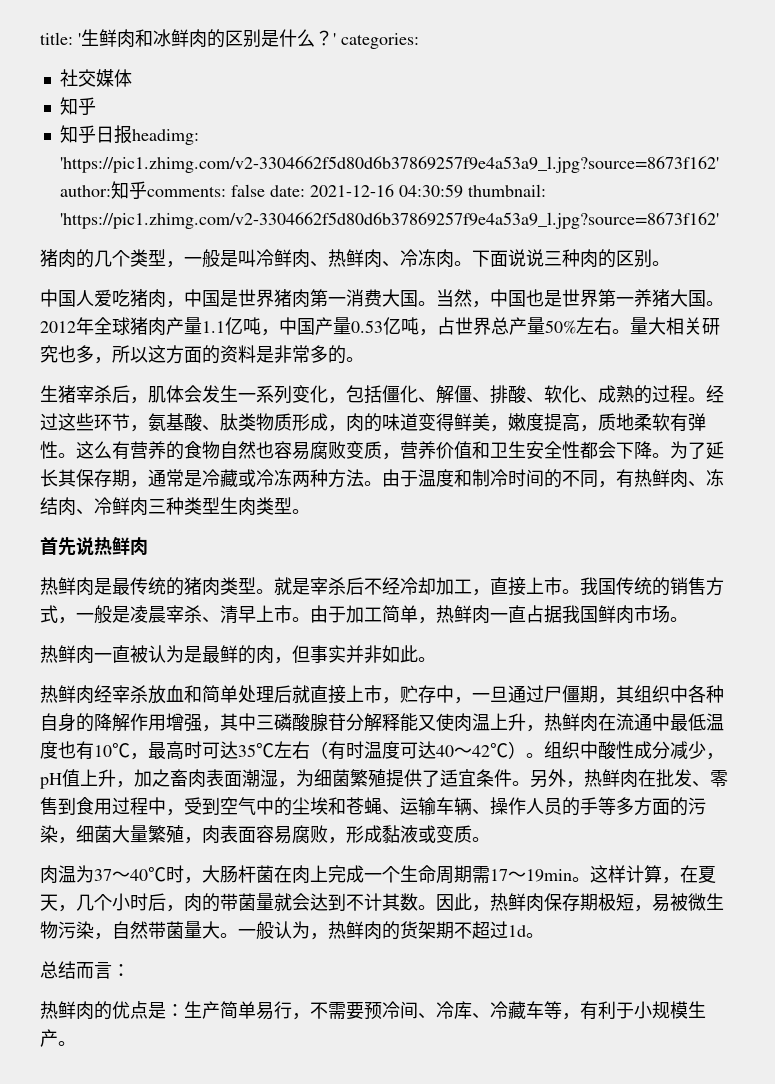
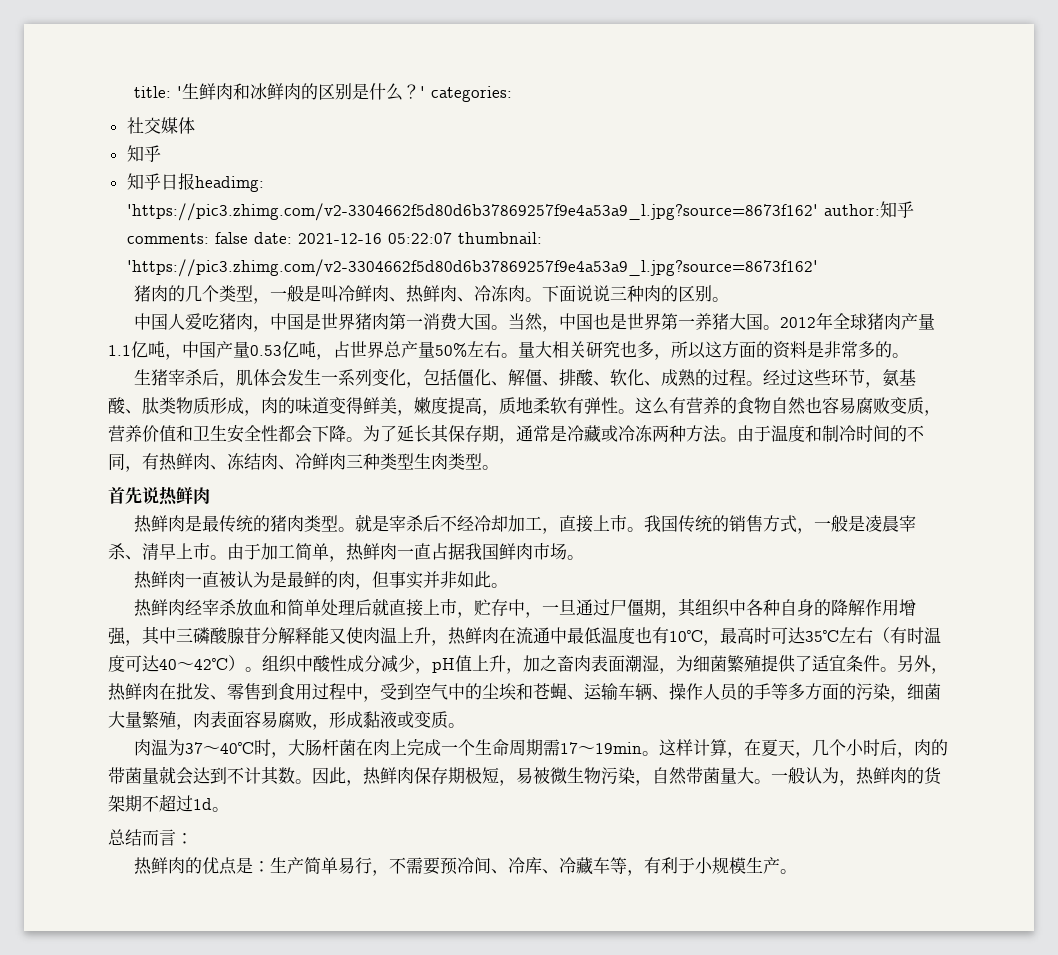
- 知乎日报headimg: 'https://pic1.zhimg.com/v2-3304662f5d80d6b37869257f9e4a53a9_l.jpg?source=8673f162' author:知乎comments: false date: 2021-12-16 04:30:59 thumbnail: 'https://pic1.zhimg.com/v2-3304662f5d80d6b37869257f9e4a53a9_l.jpg?source=8673f162'
+ 知乎日报headimg: 'https://pic3.zhimg.com/v2-3304662f5d80d6b37869257f9e4a53a9_l.jpg?source=8673f162' author:知乎comments: false date: 2021-12-16 05:22:07 thumbnail: 'https://pic3.zhimg.com/v2-3304662f5d80d6b37869257f9e4a53a9_l.jpg?source=8673f162'

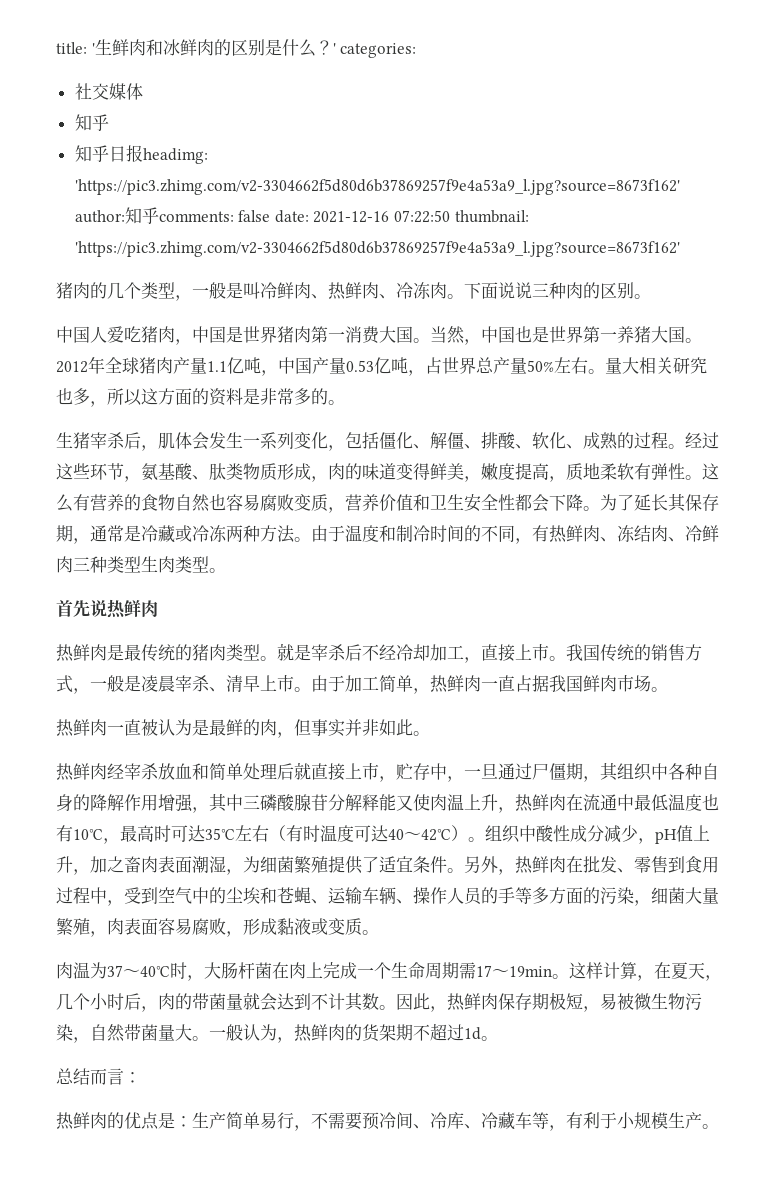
- 知乎日报headimg: 'https://pic3.zhimg.com/v2-3304662f5d80d6b37869257f9e4a53a9_l.jpg?source=8673f162' author:知乎comments: false date: 2021-12-16 05:22:07 thumbnail: 'https://pic3.zhimg.com/v2-3304662f5d80d6b37869257f9e4a53a9_l.jpg?source=8673f162'
+ 知乎日报headimg: 'https://pic3.zhimg.com/v2-3304662f5d80d6b37869257f9e4a53a9_l.jpg?source=8673f162' author:知乎comments: false date: 2021-12-16 07:22:50 thumbnail: 'https://pic3.zhimg.com/v2-3304662f5d80d6b37869257f9e4a53a9_l.jpg?source=8673f162'

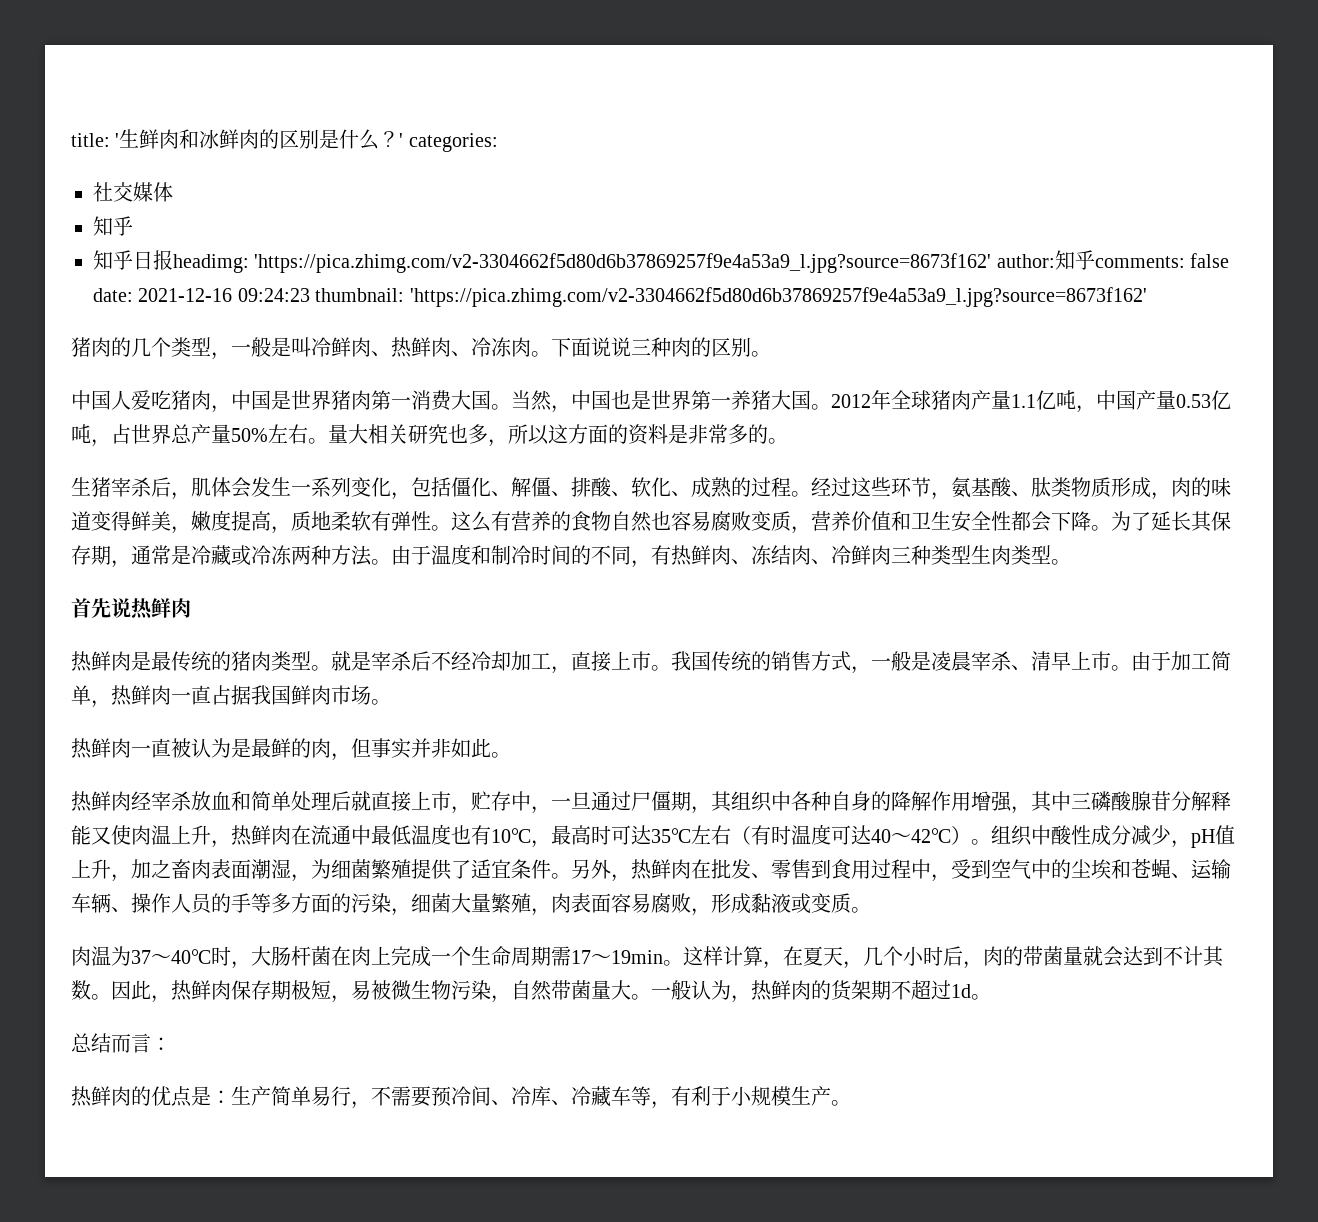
- 知乎日报headimg: 'https://pic3.zhimg.com/v2-3304662f5d80d6b37869257f9e4a53a9_l.jpg?source=8673f162' author:知乎comments: false date: 2021-12-16 07:22:50 thumbnail: 'https://pic3.zhimg.com/v2-3304662f5d80d6b37869257f9e4a53a9_l.jpg?source=8673f162'
+ 知乎日报headimg: 'https://pica.zhimg.com/v2-3304662f5d80d6b37869257f9e4a53a9_l.jpg?source=8673f162' author:知乎comments: false date: 2021-12-16 09:24:23 thumbnail: 'https://pica.zhimg.com/v2-3304662f5d80d6b37869257f9e4a53a9_l.jpg?source=8673f162'

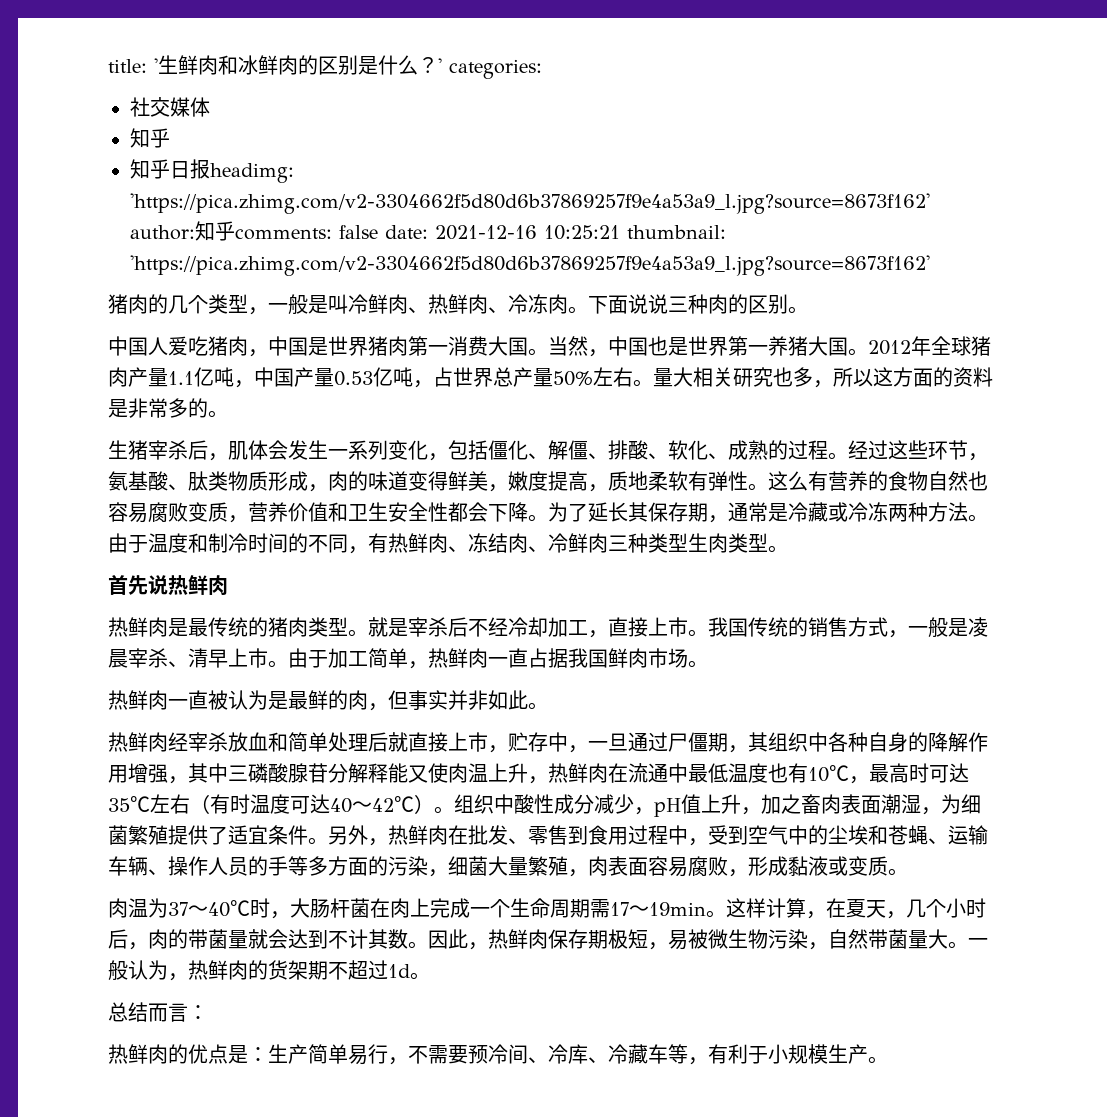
- 知乎日报headimg: 'https://pica.zhimg.com/v2-3304662f5d80d6b37869257f9e4a53a9_l.jpg?source=8673f162' author:知乎comments: false date: 2021-12-16 09:24:23 thumbnail: 'https://pica.zhimg.com/v2-3304662f5d80d6b37869257f9e4a53a9_l.jpg?source=8673f162'
+ 知乎日报headimg: 'https://pica.zhimg.com/v2-3304662f5d80d6b37869257f9e4a53a9_l.jpg?source=8673f162' author:知乎comments: false date: 2021-12-16 10:25:21 thumbnail: 'https://pica.zhimg.com/v2-3304662f5d80d6b37869257f9e4a53a9_l.jpg?source=8673f162'

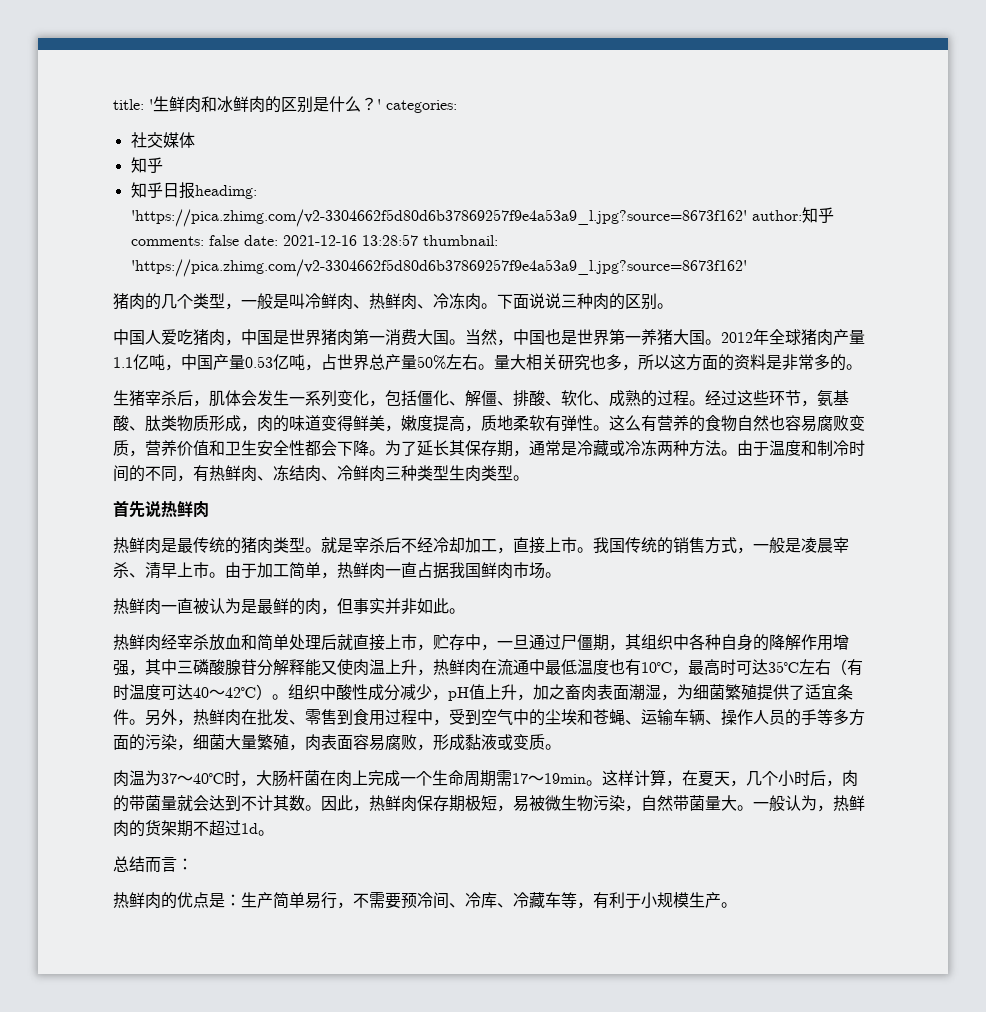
- 知乎日报headimg: 'https://pica.zhimg.com/v2-3304662f5d80d6b37869257f9e4a53a9_l.jpg?source=8673f162' author:知乎comments: false date: 2021-12-16 10:25:21 thumbnail: 'https://pica.zhimg.com/v2-3304662f5d80d6b37869257f9e4a53a9_l.jpg?source=8673f162'
+ 知乎日报headimg: 'https://pica.zhimg.com/v2-3304662f5d80d6b37869257f9e4a53a9_l.jpg?source=8673f162' author:知乎comments: false date: 2021-12-16 13:28:57 thumbnail: 'https://pica.zhimg.com/v2-3304662f5d80d6b37869257f9e4a53a9_l.jpg?source=8673f162'

